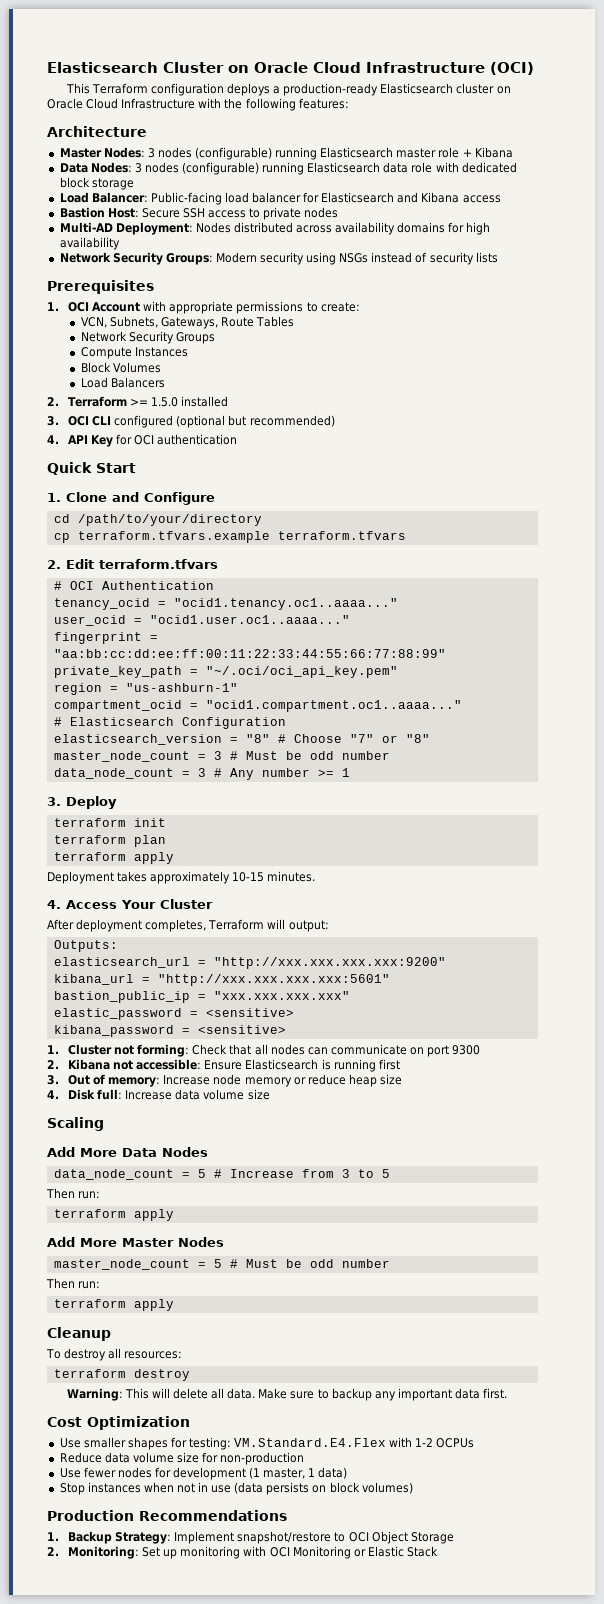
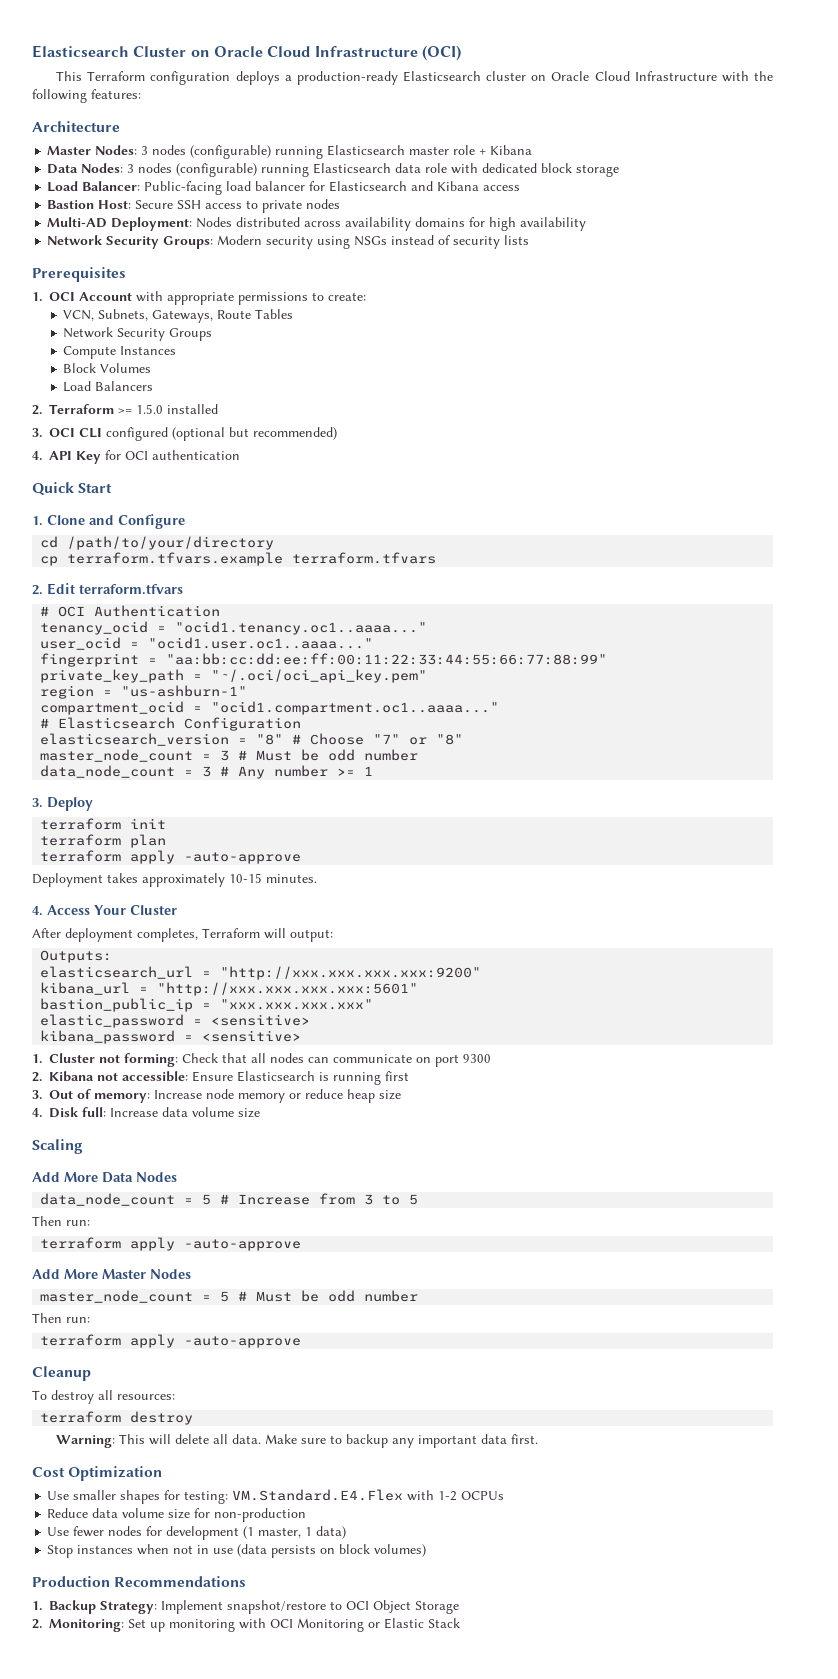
  terraform plan
- terraform apply
+ terraform apply -auto-approve
  data_node_count = 5 # Increase from 3 to 5
  Then run:
- terraform apply
+ terraform apply -auto-approve
  master_node_count = 5 # Must be odd number
  Then run:
- terraform apply
+ terraform apply -auto-approve

